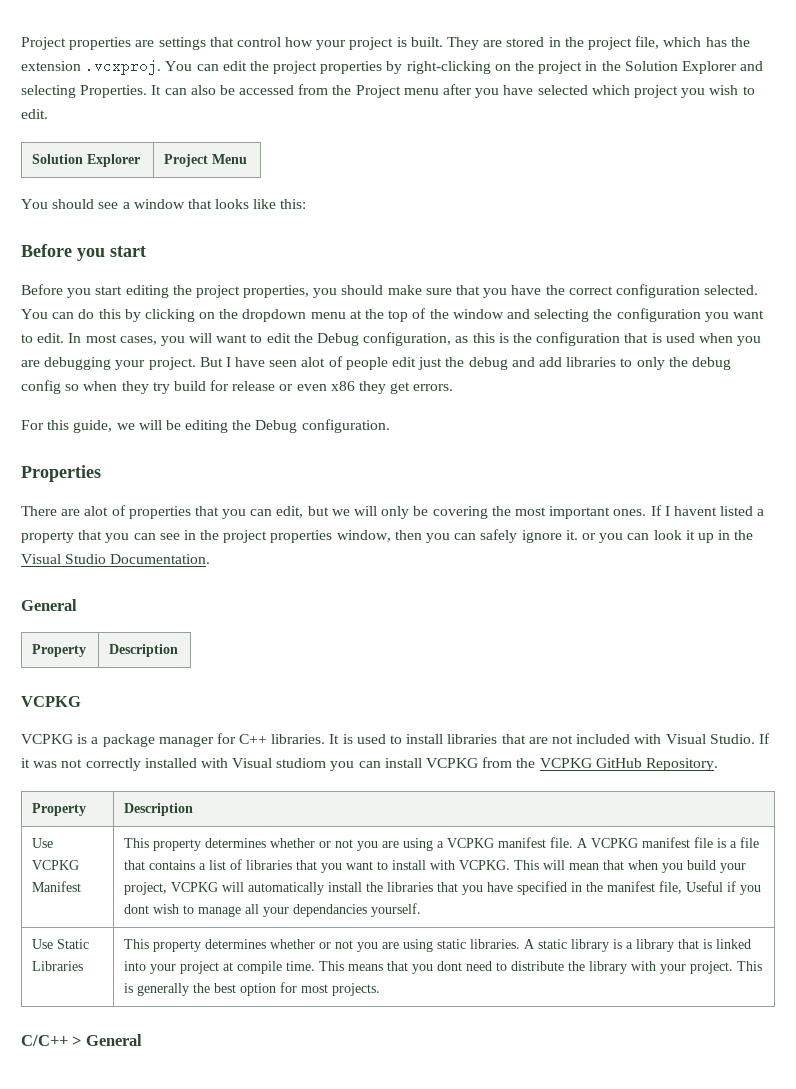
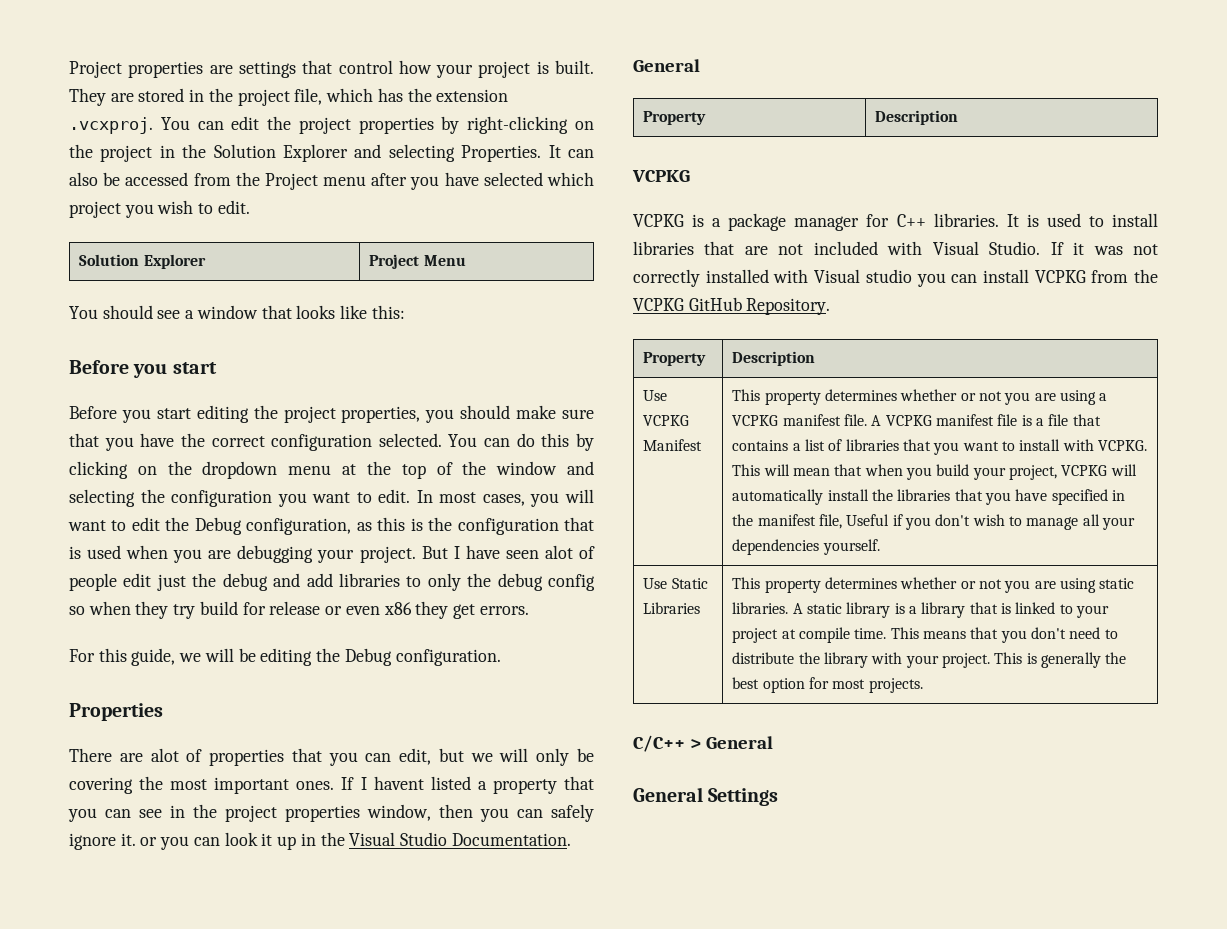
- If it was not correctly installed with Visual studiom you can install VCPKG from the VCPKG GitHub Repository.
+ If it was not correctly installed with Visual studio you can install VCPKG from the VCPKG GitHub Repository.
- This will mean that when you build your project, VCPKG will automatically install the libraries that you have specified in the manifest file, Useful if you dont wish to manage all your dependancies yourself.
+ This will mean that when you build your project, VCPKG will automatically install the libraries that you have specified in the manifest file, Useful if you don't wish to manage all your dependencies yourself.
- A static library is a library that is linked into your project at compile time.
+ A static library is a library that is linked to your project at compile time.
- This means that you dont need to distribute the library with your project.
+ This means that you don't need to distribute the library with your project.
+ General Settings

